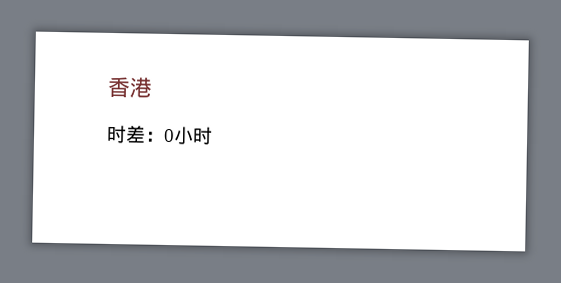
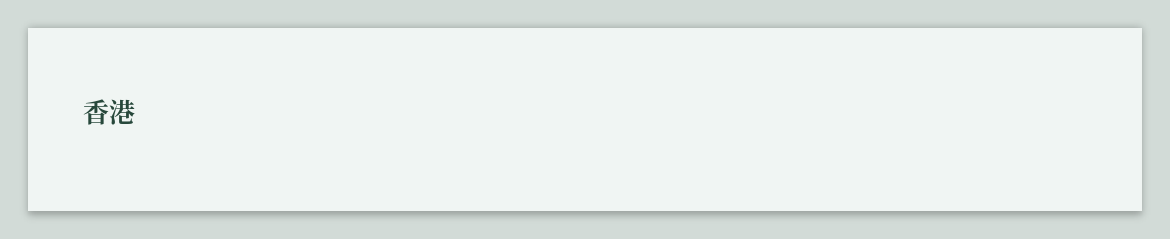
- 时差：0小时

